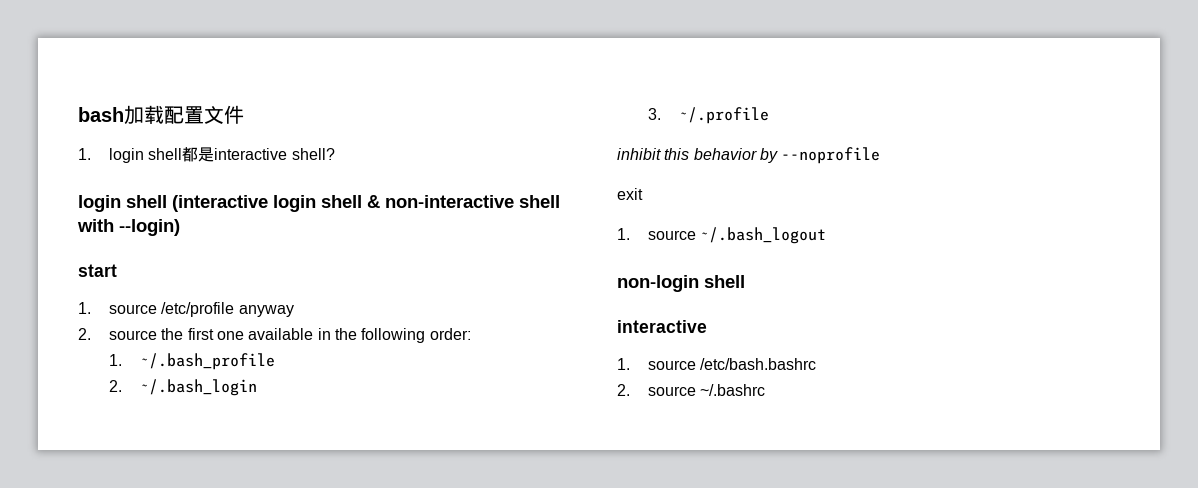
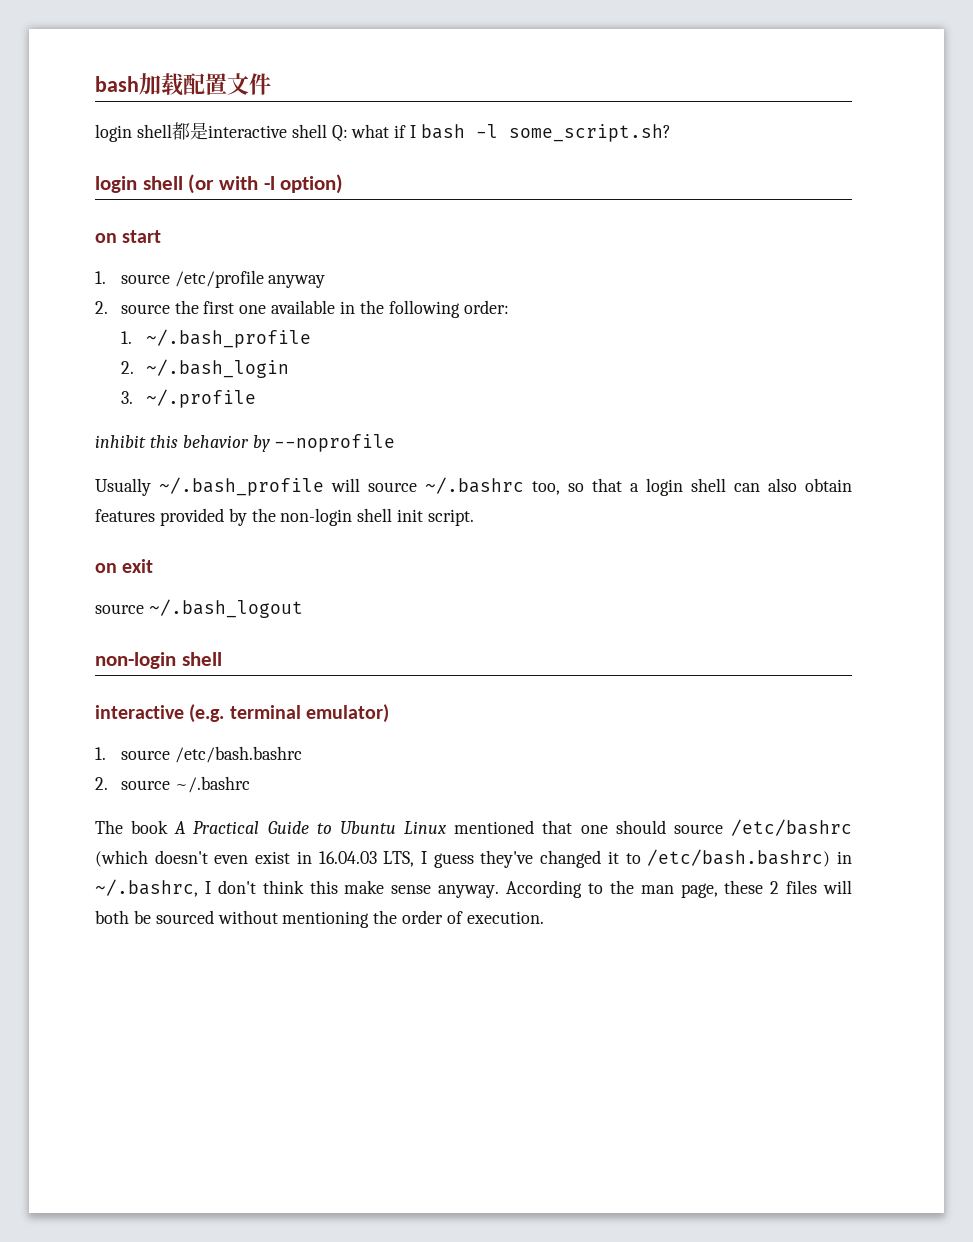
- 1. login shell都是interactive shell?
- login shell (interactive login shell & non-interactive shell with --login)
- start
+ login shell都是interactive shell Q: what if I bash -l some_script.sh?
+ login shell (or with -l option)
+ on start
- exit
+ Usually ~/.bash_profile will source ~/.bashrc too, so that a login shell can also obtain features provided by the non-login shell init script.
+ on exit
- 1. source ~/.bash_logout
+ source ~/.bash_logout
  non-login shell
- interactive
+ interactive (e.g. terminal emulator)
+ The book A Practical Guide to Ubuntu Linux mentioned that one should source /etc/bashrc (which doesn't even exist in 16.04.03 LTS, I guess they've changed it to /etc/bash.bashrc) in ~/.bashrc, I don't think this make sense anyway. According to the man page, these 2 files will both be sourced without mentioning the order of execution.

